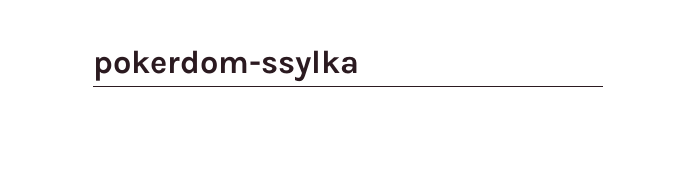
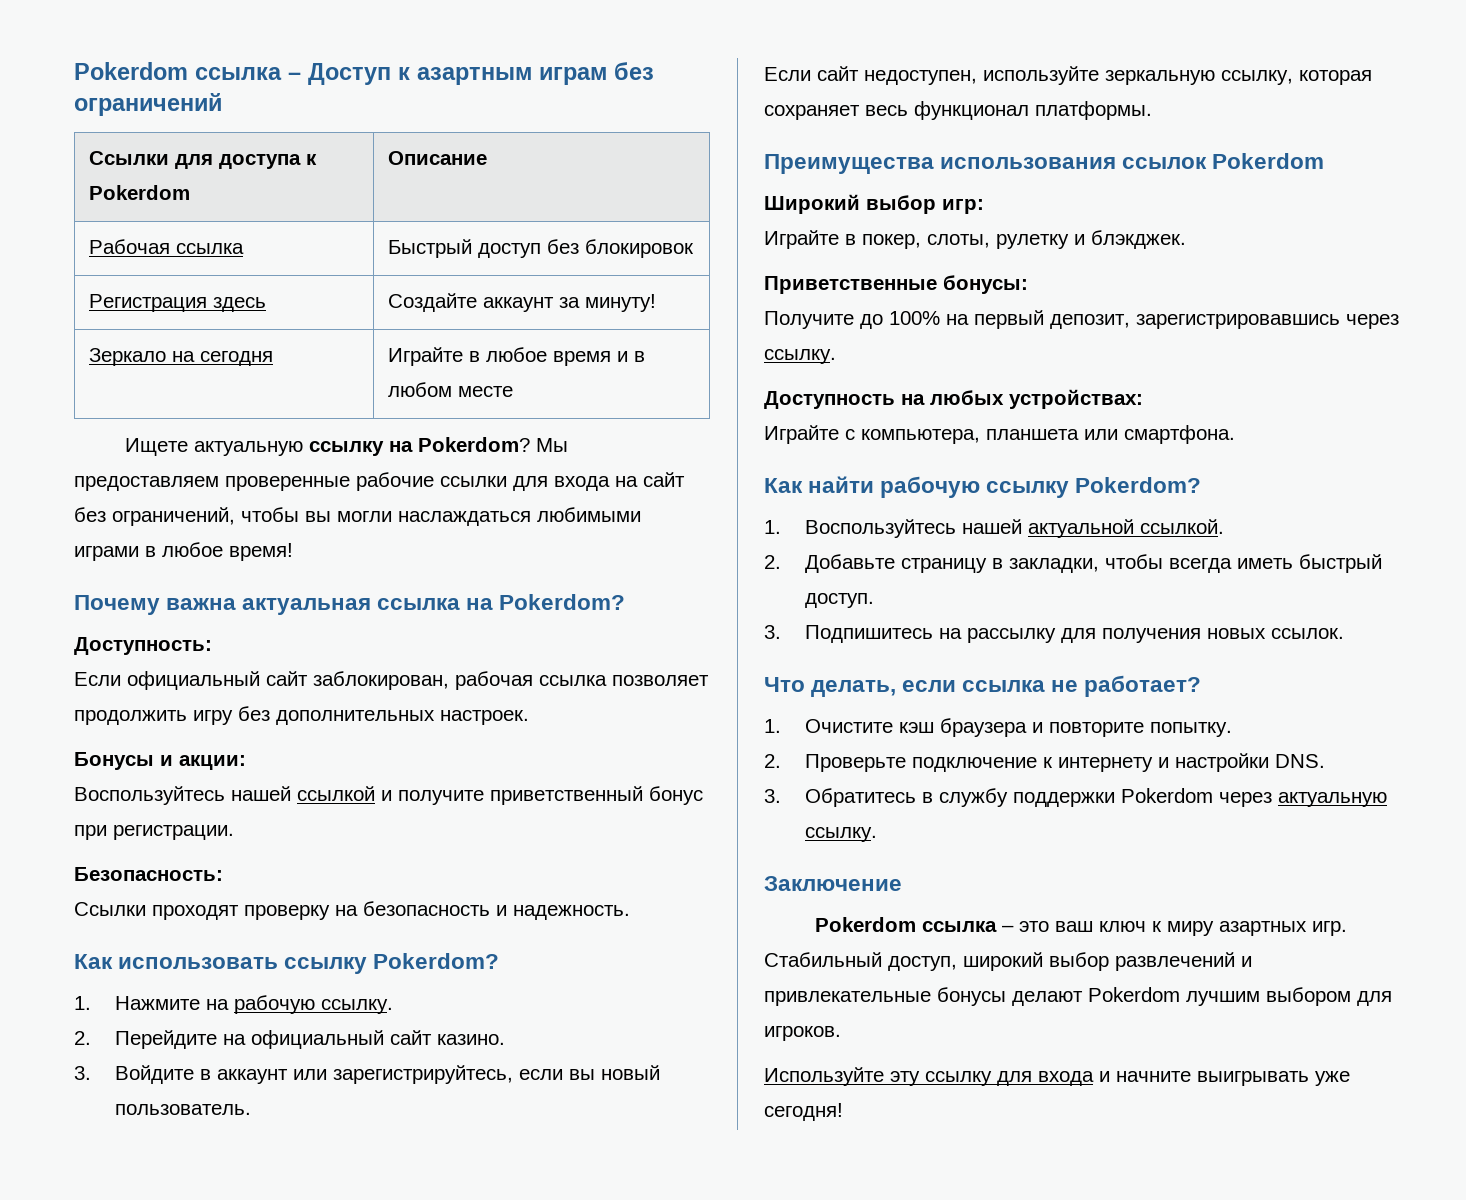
- pokerdom-ssylka
+ Pokerdom ссылка – Доступ к азартным играм без ограничений
+ Ссылки для доступа к Pokerdom | Описание
+ Рабочая ссылка | Быстрый доступ без блокировок
+ Регистрация здесь | Создайте аккаунт за минуту!
+ Зеркало на сегодня | Играйте в любое время и в любом месте
+ Ищете актуальную ссылку на Pokerdom? Мы предоставляем проверенные рабочие ссылки для входа на сайт без ограничений, чтобы вы могли наслаждаться любимыми играми в любое время!
+ Почему важна актуальная ссылка на Pokerdom?
+ Доступность:
+ Если официальный сайт заблокирован, рабочая ссылка позволяет продолжить игру без дополнительных настроек.
+ Бонусы и акции:
+ Воспользуйтесь нашей ссылкой и получите приветственный бонус при регистрации.
+ Безопасность:
+ Ссылки проходят проверку на безопасность и надежность.
+ Как использовать ссылку Pokerdom?
+ 1. Нажмите на рабочую ссылку.
+ 2. Перейдите на официальный сайт казино.
+ 3. Войдите в аккаунт или зарегистрируйтесь, если вы новый пользователь.
+ Если сайт недоступен, используйте зеркальную ссылку, которая сохраняет весь функционал платформы.
+ Преимущества использования ссылок Pokerdom
+ Широкий выбор игр:
+ Играйте в покер, слоты, рулетку и блэкджек.
+ Приветственные бонусы:
+ Получите до 100% на первый депозит, зарегистрировавшись через ссылку.
+ Доступность на любых устройствах:
+ Играйте с компьютера, планшета или смартфона.
+ Как найти рабочую ссылку Pokerdom?
+ 1. Воспользуйтесь нашей актуальной ссылкой.
+ 2. Добавьте страницу в закладки, чтобы всегда иметь быстрый доступ.
+ 3. Подпишитесь на рассылку для получения новых ссылок.
+ Что делать, если ссылка не работает?
+ 1. Очистите кэш браузера и повторите попытку.
+ 2. Проверьте подключение к интернету и настройки DNS.
+ 3. Обратитесь в службу поддержки Pokerdom через актуальную ссылку.
+ Заключение
+ Pokerdom ссылка – это ваш ключ к миру азартных игр. Стабильный доступ, широкий выбор развлечений и привлекательные бонусы делают Pokerdom лучшим выбором для игроков.
+ Используйте эту ссылку для входа и начните выигрывать уже сегодня!

